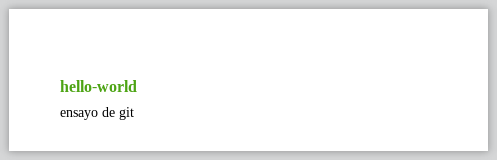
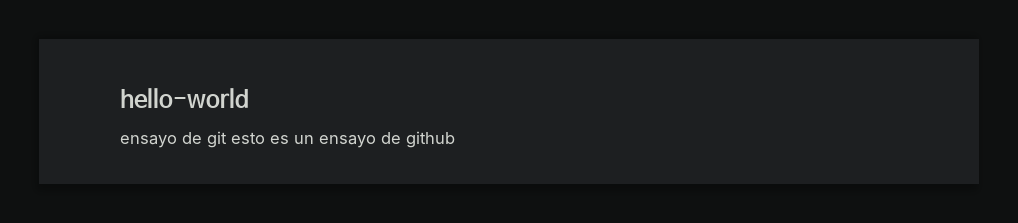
- ensayo de git
+ ensayo de git esto es un ensayo de github

